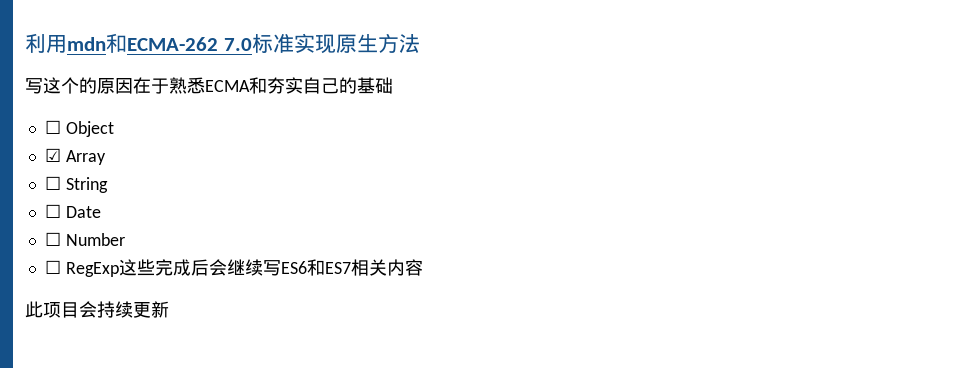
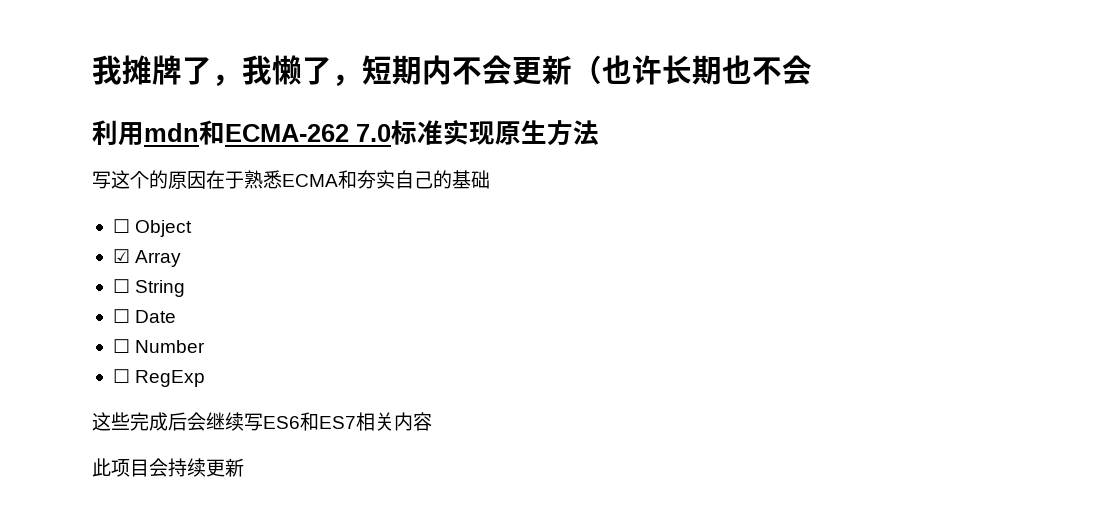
+ 我摊牌了，我懒了，短期内不会更新（也许长期也不会
- ☐ RegExp这些完成后会继续写ES6和ES7相关内容
+ ☐ RegExp
+ 这些完成后会继续写ES6和ES7相关内容

